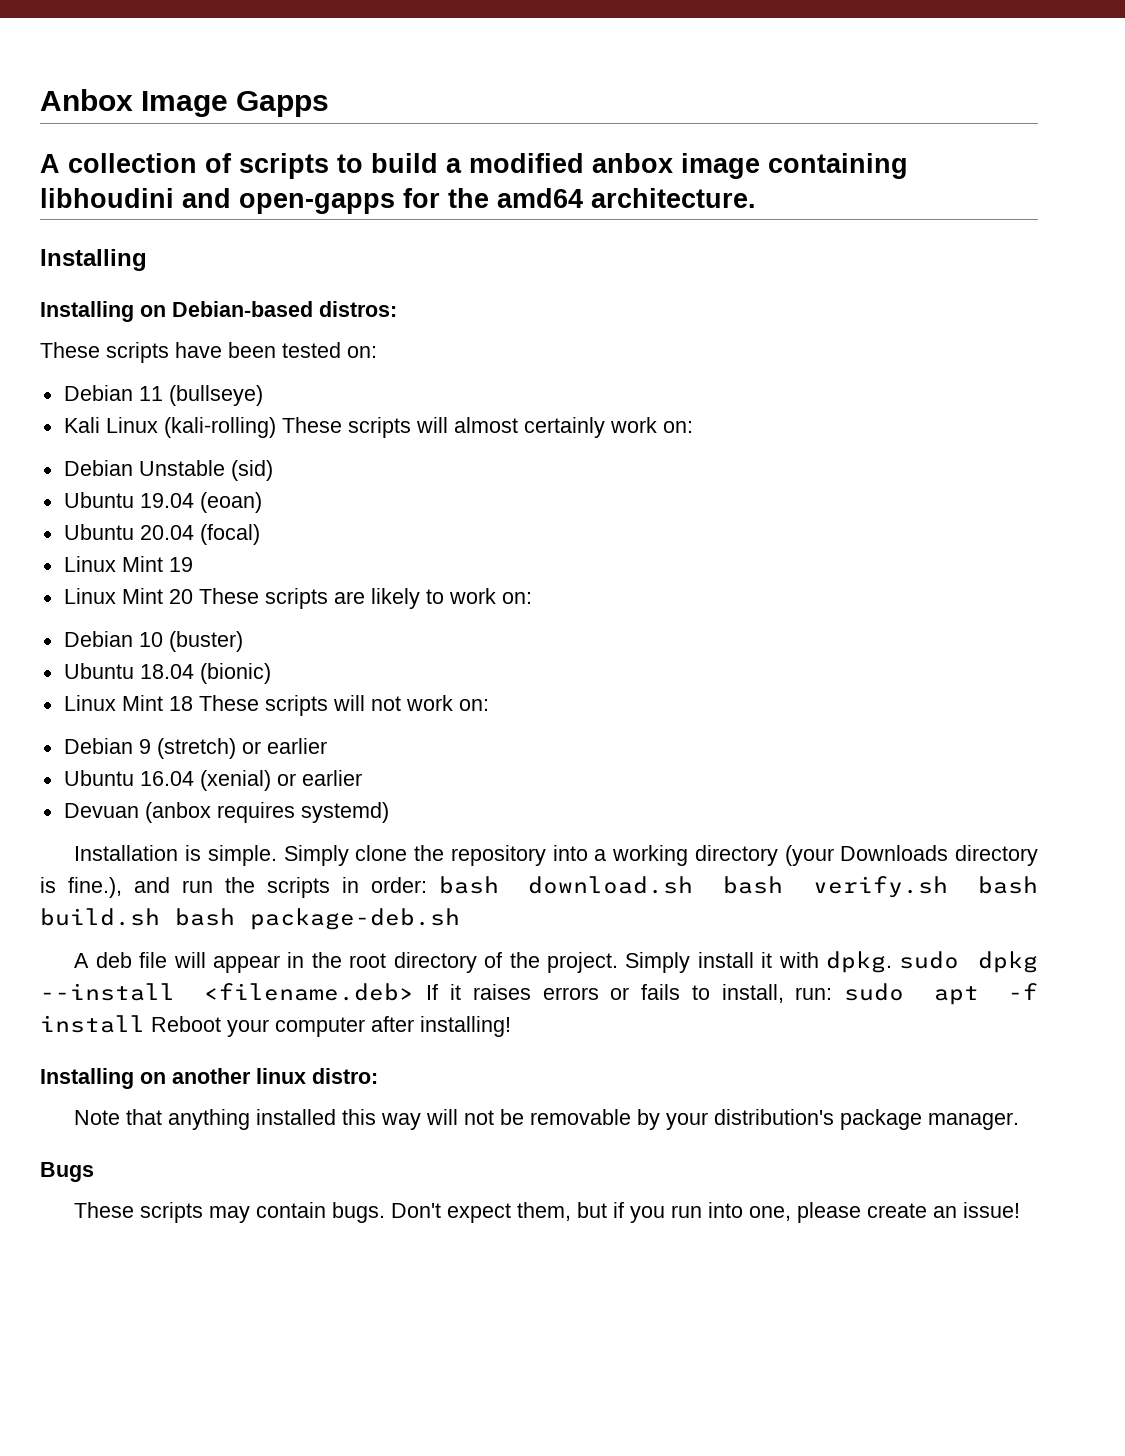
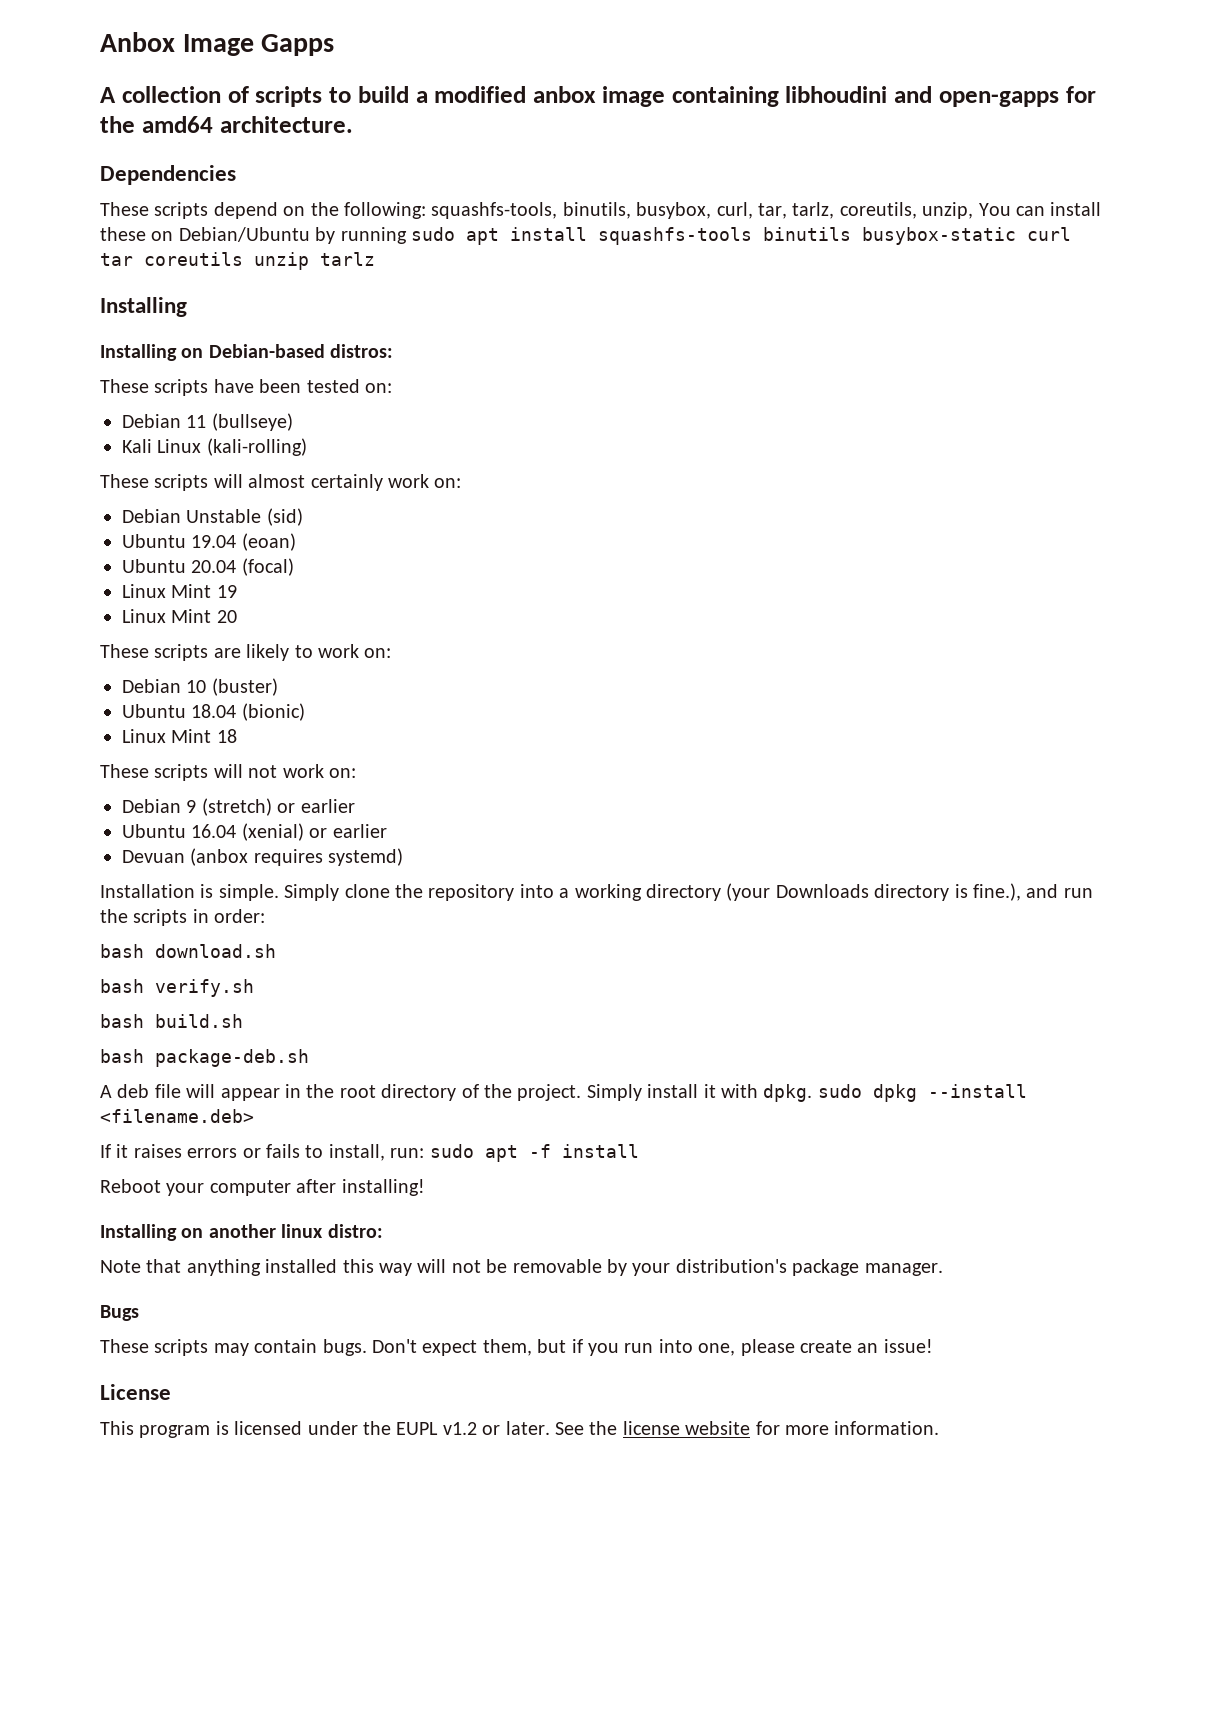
+ Dependencies
+ These scripts depend on the following: squashfs-tools, binutils, busybox, curl, tar, tarlz, coreutils, unzip, You can install these on Debian/Ubuntu by running sudo apt install squashfs-tools binutils busybox-static curl tar coreutils unzip tarlz
- Kali Linux (kali-rolling) These scripts will almost certainly work on:
+ Kali Linux (kali-rolling)
+ These scripts will almost certainly work on:
- Linux Mint 20 These scripts are likely to work on:
+ Linux Mint 20
+ These scripts are likely to work on:
- Linux Mint 18 These scripts will not work on:
+ Linux Mint 18
+ These scripts will not work on:
- Simply clone the repository into a working directory (your Downloads directory is fine.), and run the scripts in order: bash download.sh bash verify.sh bash build.sh bash package-deb.sh
+ Simply clone the repository into a working directory (your Downloads directory is fine.), and run the scripts in order:
+ bash download.sh
+ bash verify.sh
+ bash build.sh
+ bash package-deb.sh
- Simply install it with dpkg. sudo dpkg --install <filename.deb> If it raises errors or fails to install, run: sudo apt -f install Reboot your computer after installing!
+ Simply install it with dpkg. sudo dpkg --install <filename.deb>
+ If it raises errors or fails to install, run: sudo apt -f install
+ Reboot your computer after installing!
+ License
+ This program is licensed under the EUPL v1.2 or later. See the license website for more information.

